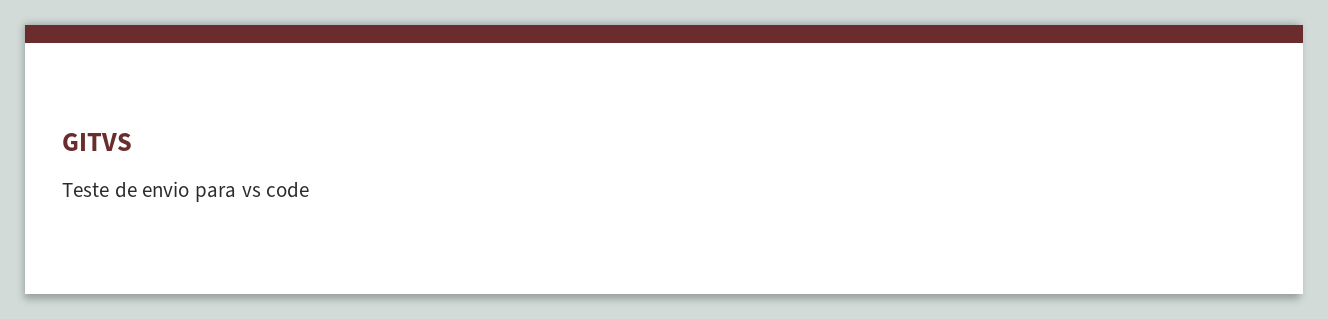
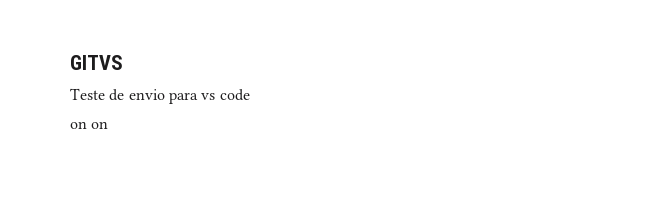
+ on on

